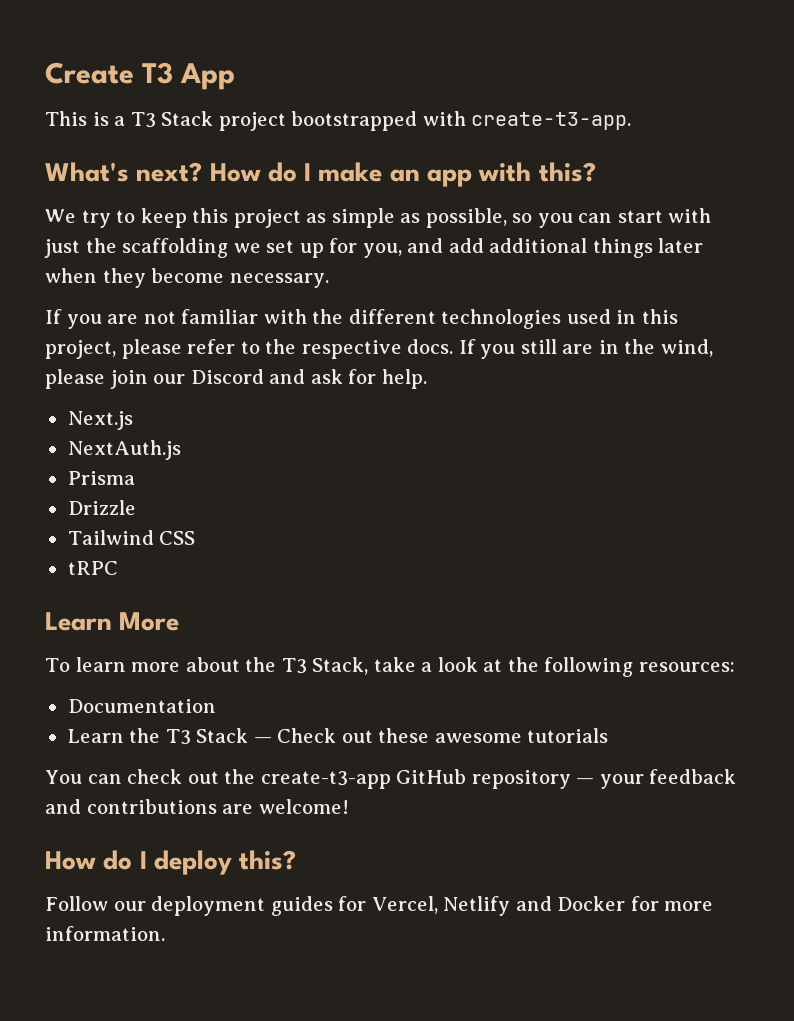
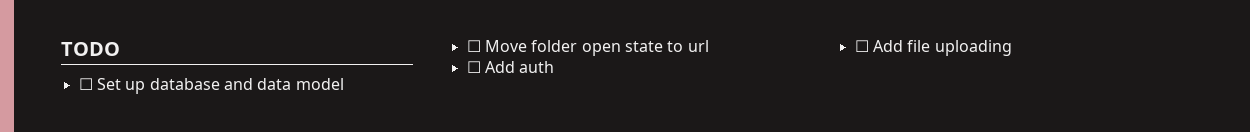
- Create T3 App
- This is a T3 Stack project bootstrapped with create-t3-app.
- What's next? How do I make an app with this?
- We try to keep this project as simple as possible, so you can start with just the scaffolding we set up for you, and add additional things later when they become necessary.
- If you are not familiar with the different technologies used in this project, please refer to the respective docs. If you still are in the wind, please join our Discord and ask for help.
- Next.js
- NextAuth.js
- Prisma
- Drizzle
- Tailwind CSS
- tRPC
- Learn More
- To learn more about the T3 Stack, take a look at the following resources:
- Documentation
- Learn the T3 Stack — Check out these awesome tutorials
- You can check out the create-t3-app GitHub repository — your feedback and contributions are welcome!
- How do I deploy this?
- Follow our deployment guides for Vercel, Netlify and Docker for more information.
+ TODO
+ ☐ Set up database and data model
+ ☐ Move folder open state to url
+ ☐ Add auth
+ ☐ Add file uploading

